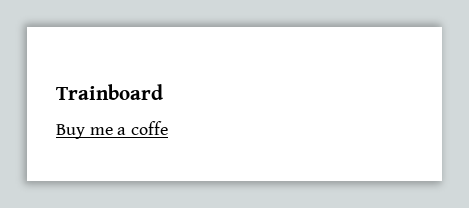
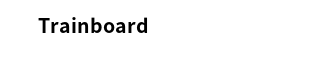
- Buy me a coffe

